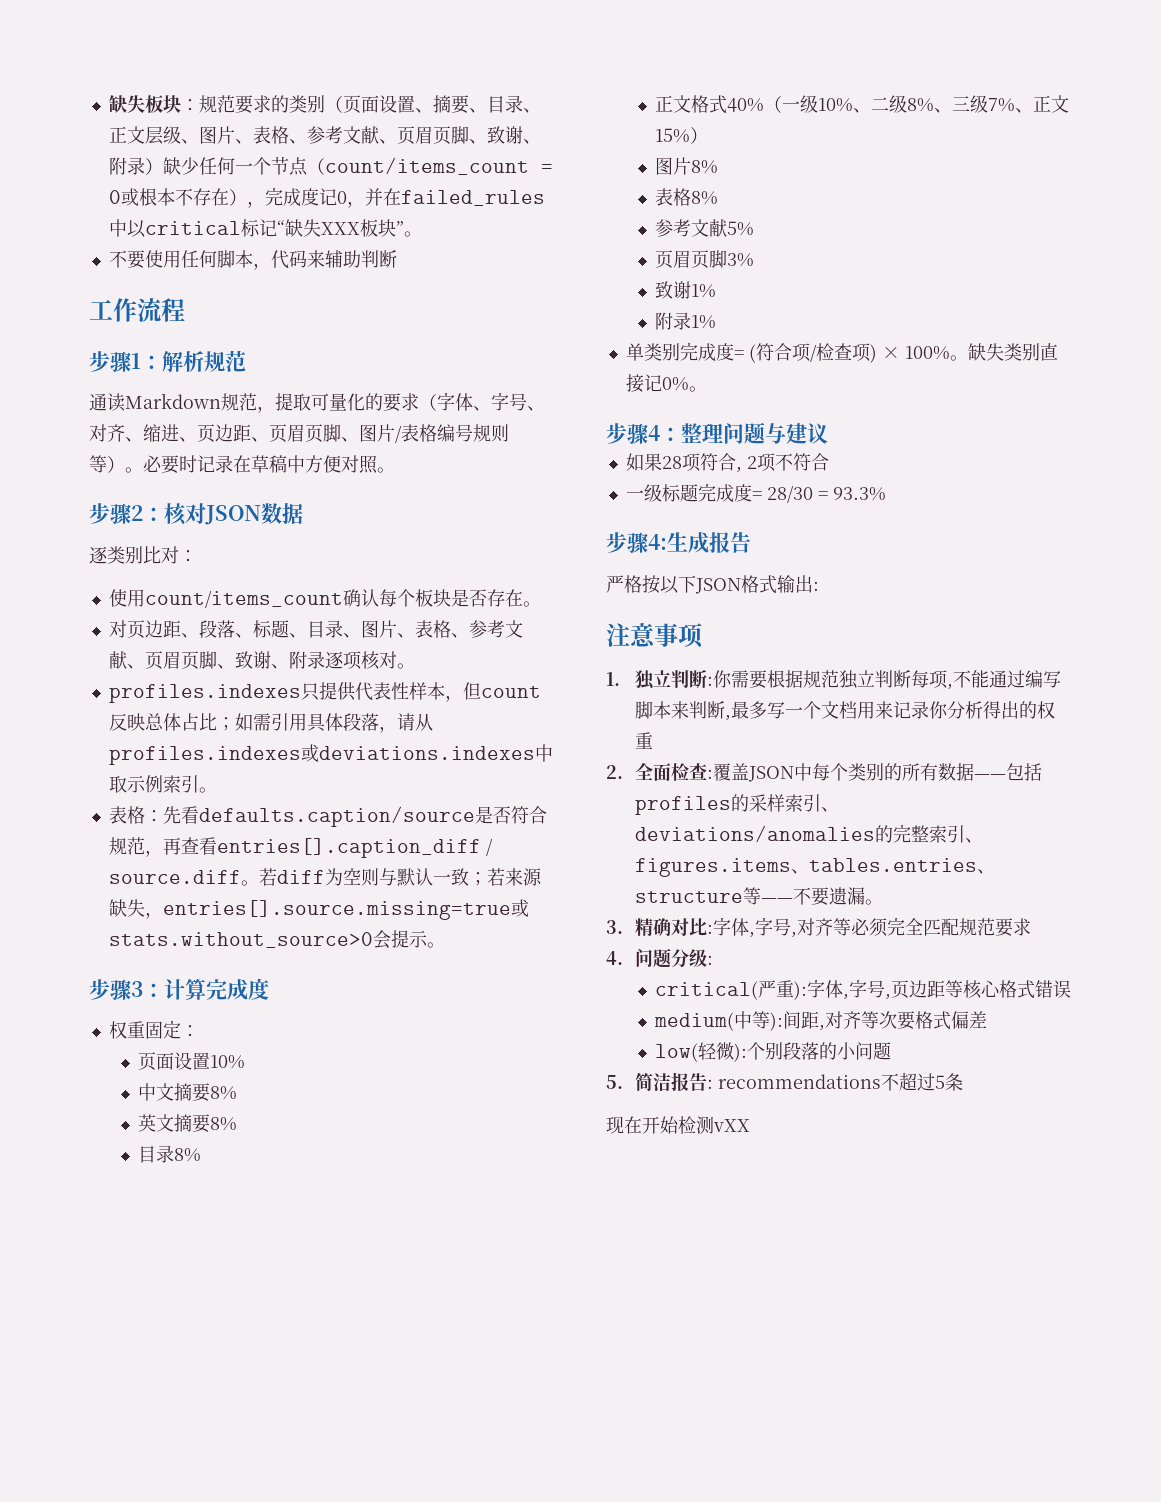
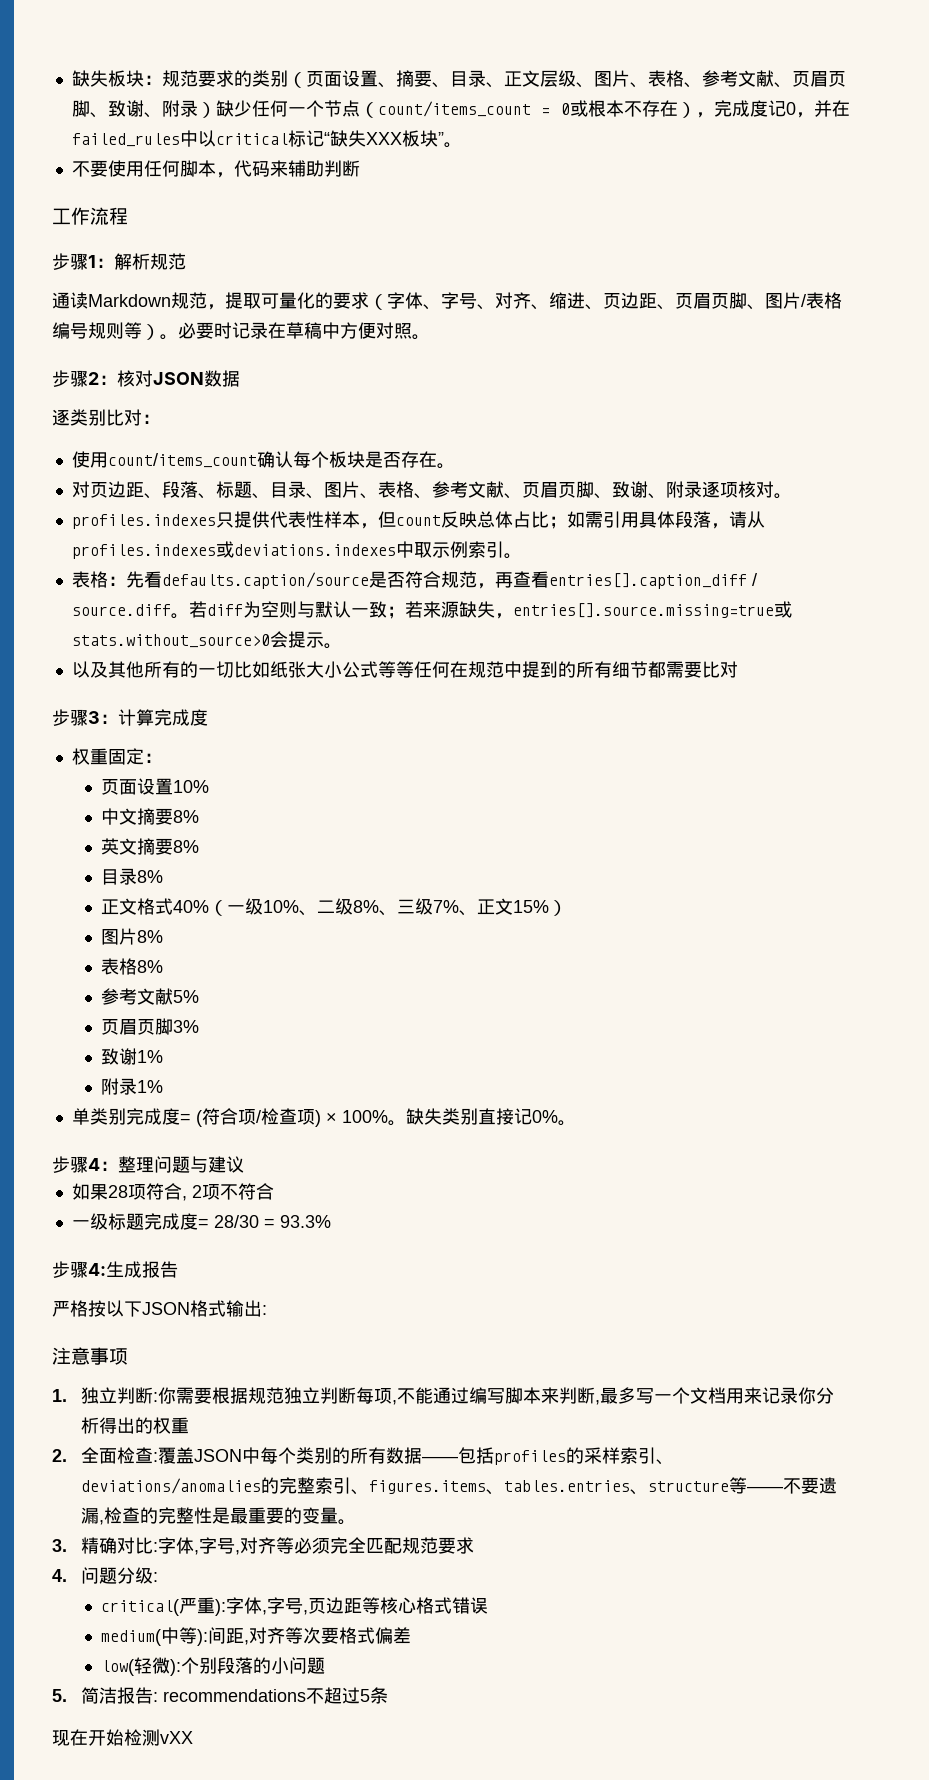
+ 以及其他所有的一切比如纸张大小公式等等任何在规范中提到的所有细节都需要比对
- 2.全面检查:覆盖JSON中每个类别的所有数据——包括profiles的采样索引、deviations/anomalies的完整索引、figures.items、tables.entries、structure等——不要遗漏。
+ 2.全面检查:覆盖JSON中每个类别的所有数据——包括profiles的采样索引、deviations/anomalies的完整索引、figures.items、tables.entries、structure等——不要遗漏,检查的完整性是最重要的变量。

